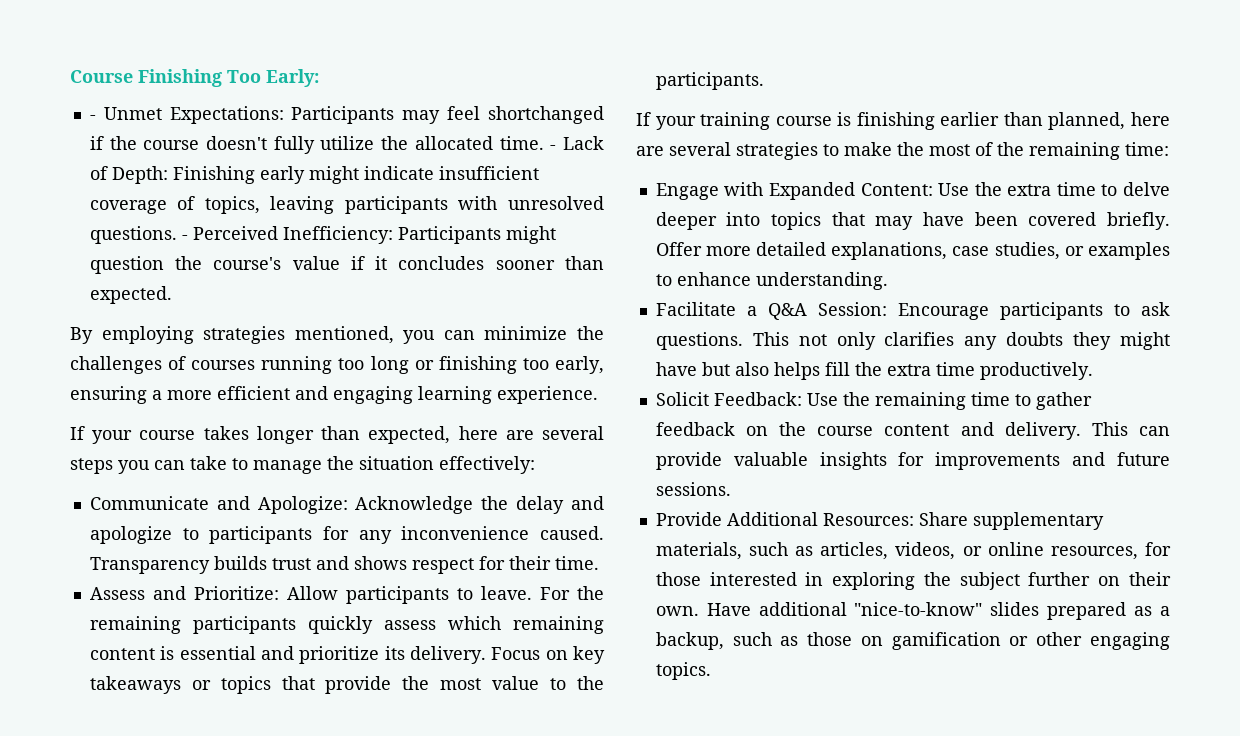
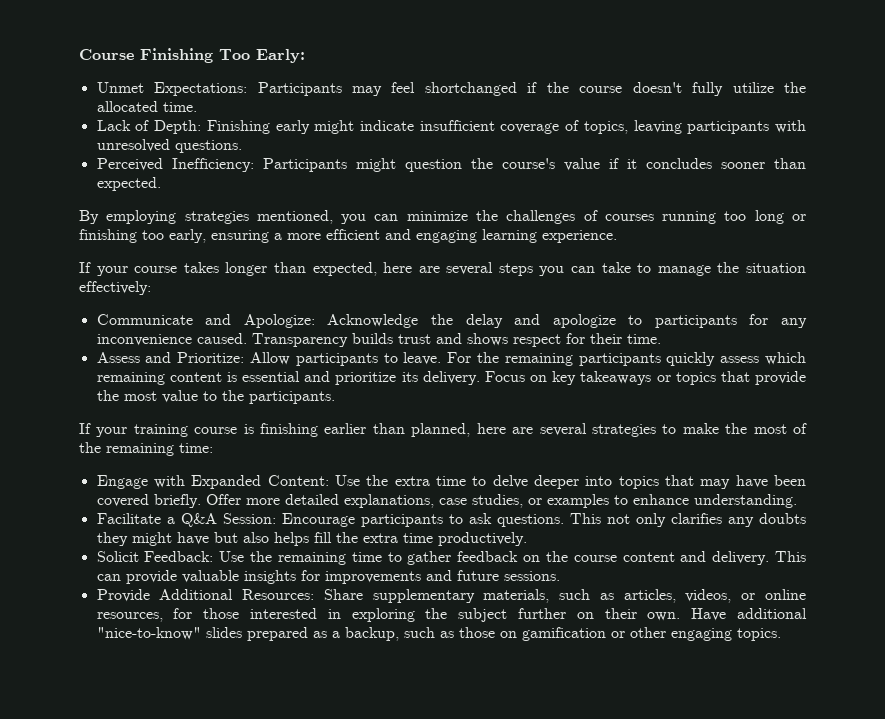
- - Unmet Expectations: Participants may feel shortchanged if the course doesn't fully utilize the allocated time. - Lack of Depth: Finishing early might indicate insufficient coverage of topics, leaving participants with unresolved questions. - Perceived Inefficiency: Participants might question the course's value if it concludes sooner than expected.
+ Unmet Expectations: Participants may feel shortchanged if the course doesn't fully utilize the allocated time.
+ Lack of Depth: Finishing early might indicate insufficient coverage of topics, leaving participants with unresolved questions.
+ Perceived Inefficiency: Participants might question the course's value if it concludes sooner than expected.

